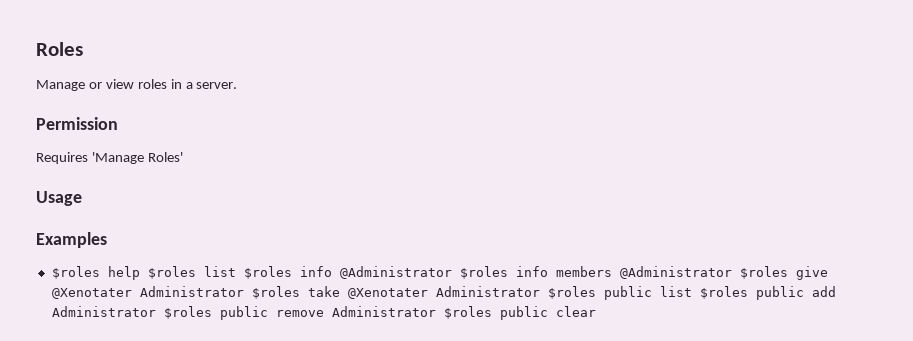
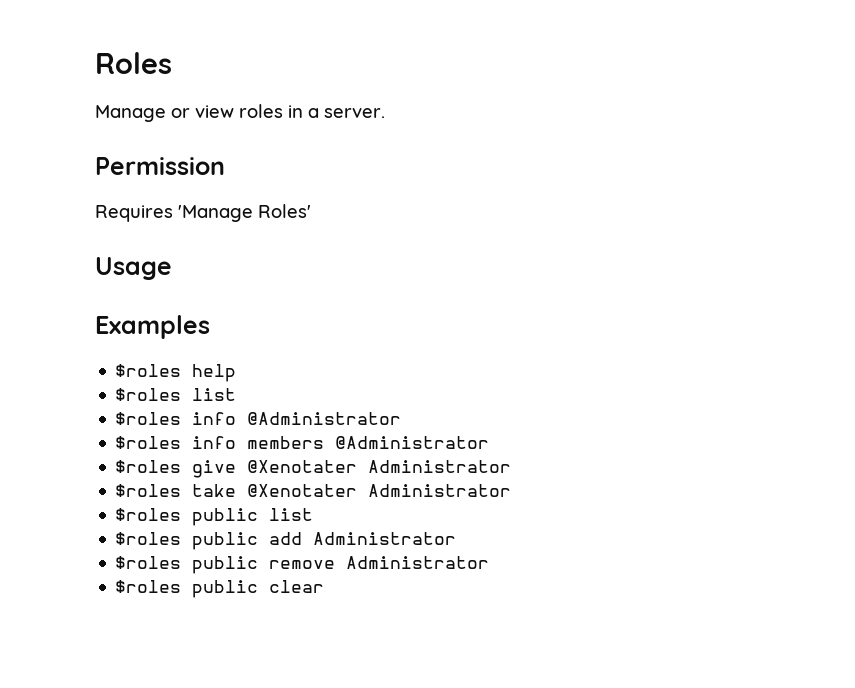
- $roles help $roles list $roles info @Administrator $roles info members @Administrator $roles give @Xenotater Administrator $roles take @Xenotater Administrator $roles public list $roles public add Administrator $roles public remove Administrator $roles public clear
+ $roles help
+ $roles list
+ $roles info @Administrator
+ $roles info members @Administrator
+ $roles give @Xenotater Administrator
+ $roles take @Xenotater Administrator
+ $roles public list
+ $roles public add Administrator
+ $roles public remove Administrator
+ $roles public clear

